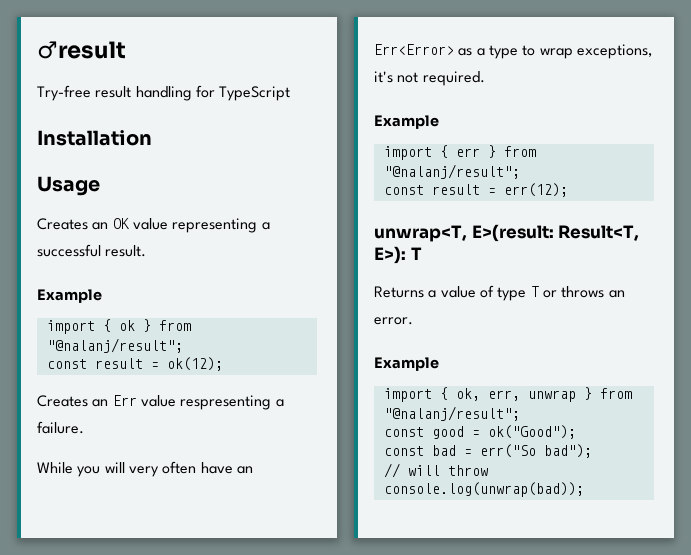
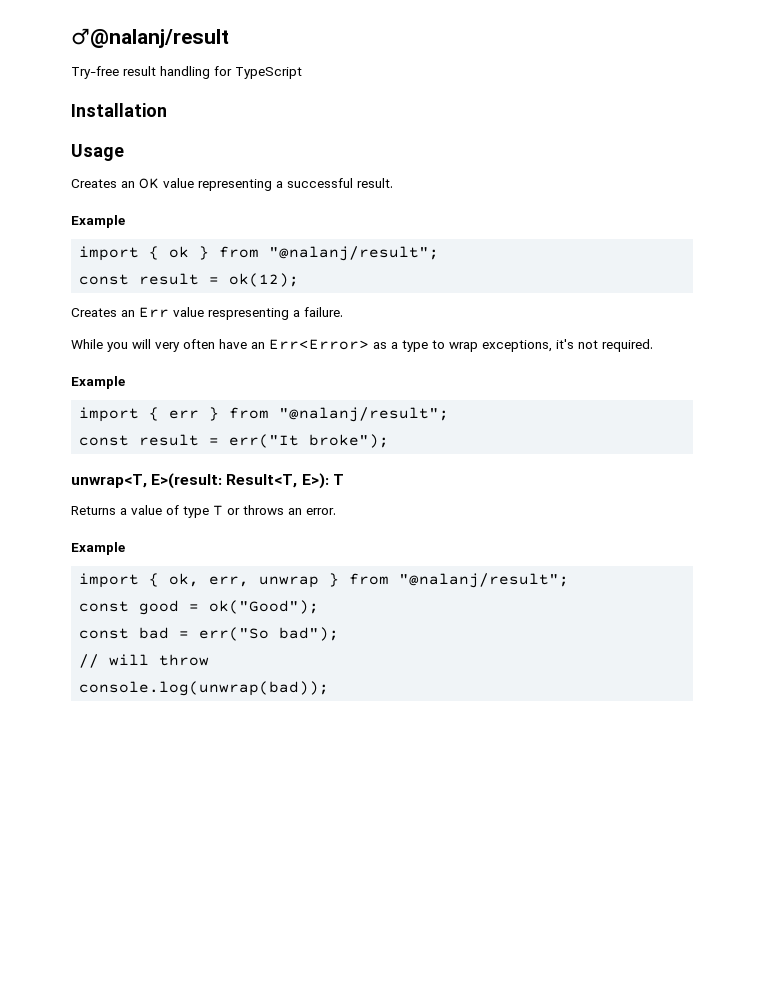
- ♂result
+ ♂@nalanj/result
- const result = err(12);
+ const result = err("It broke");

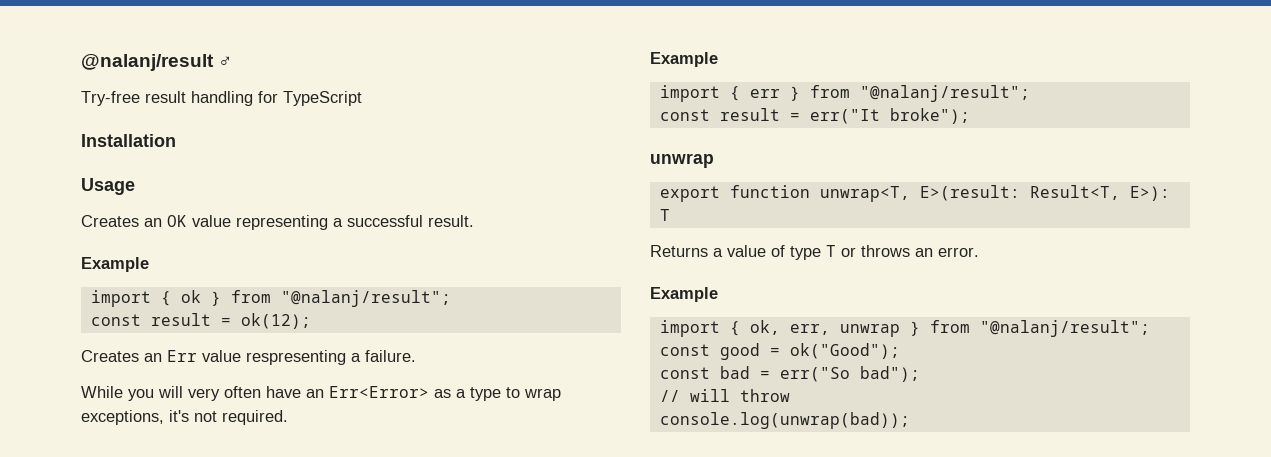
- ♂@nalanj/result
+ @nalanj/result ♂
  const result = err("It broke");
- unwrap<T, E>(result: Result<T, E>): T
+ unwrap
+ export function unwrap<T, E>(result: Result<T, E>): T

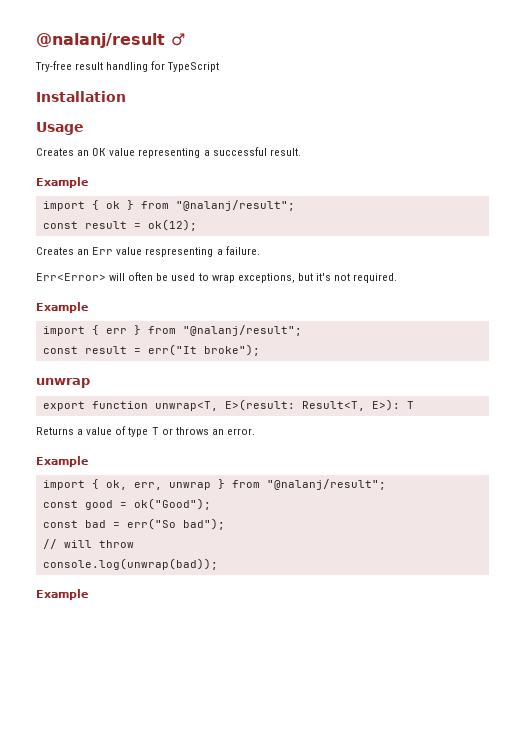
- While you will very often have an Err<Error> as a type to wrap exceptions, it's not required.
+ Err<Error> will often be used to wrap exceptions, but it's not required.
  console.log(unwrap(bad));
+ Example

